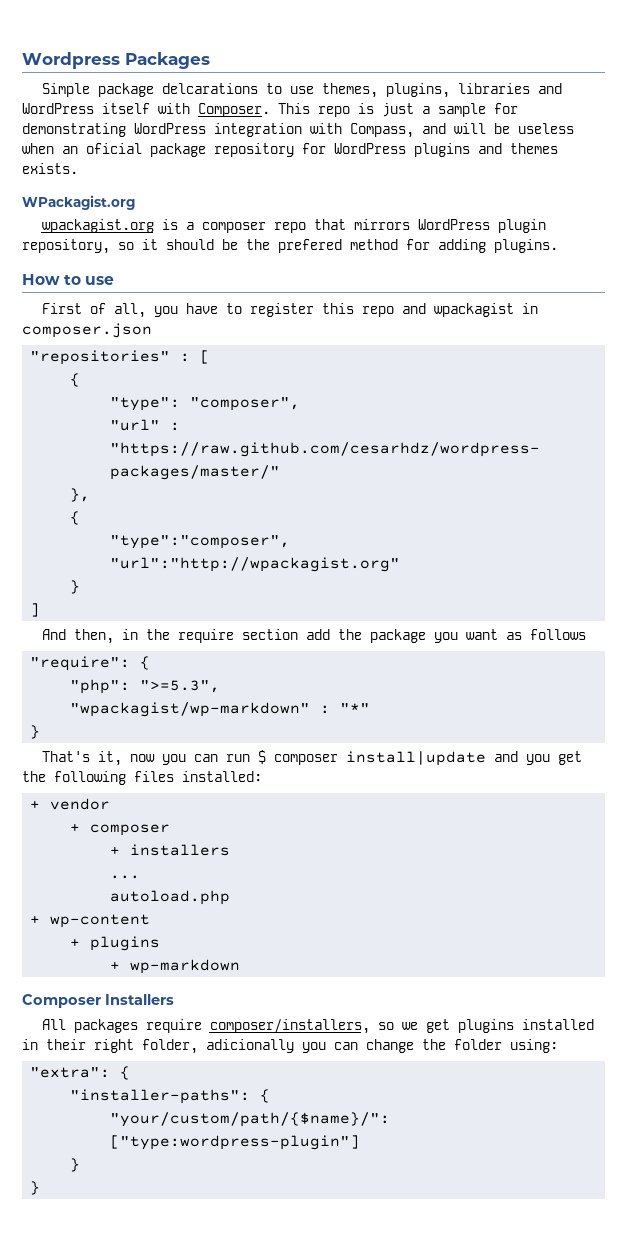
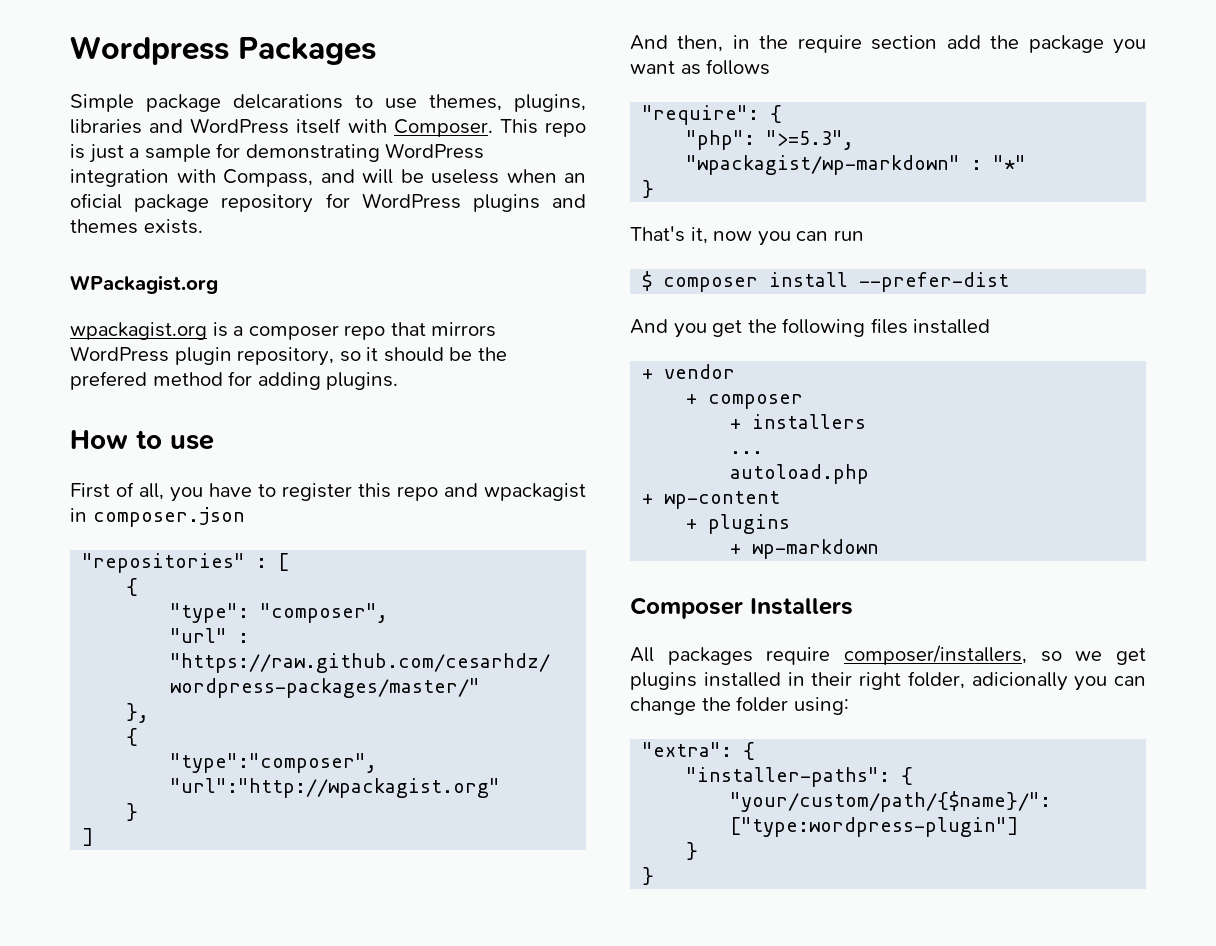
- That's it, now you can run $ composer install|update and you get the following files installed:
+ That's it, now you can run
+ $ composer install --prefer-dist
+ And you get the following files installed

